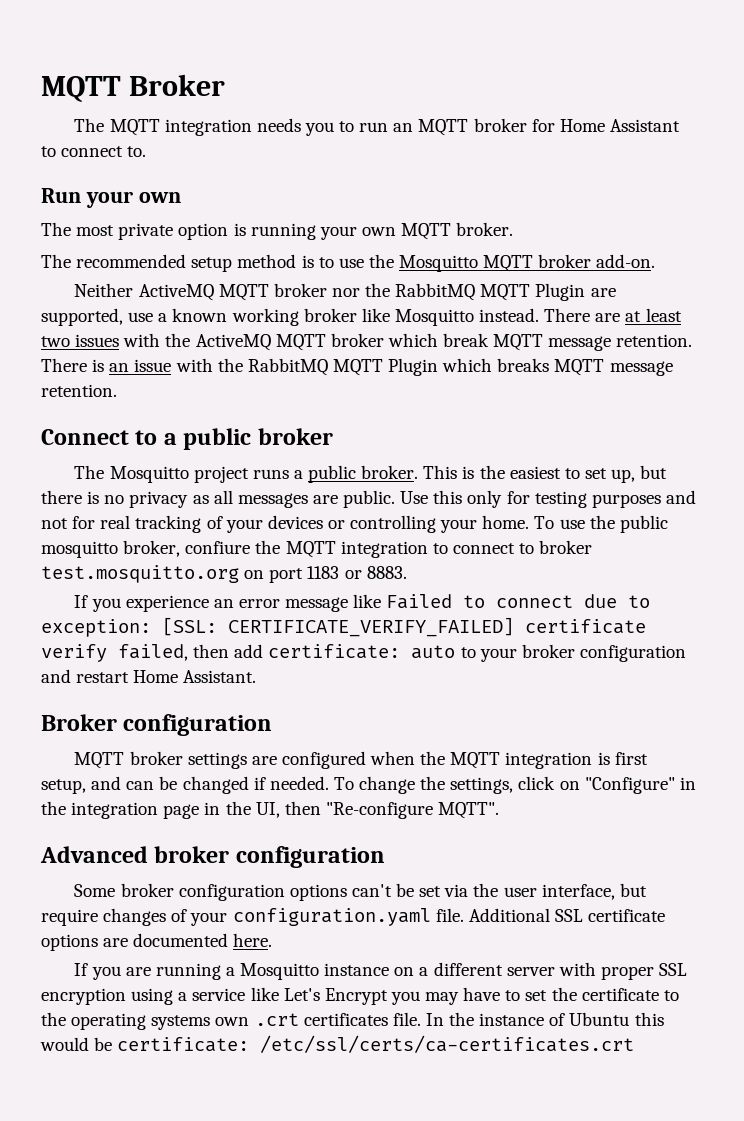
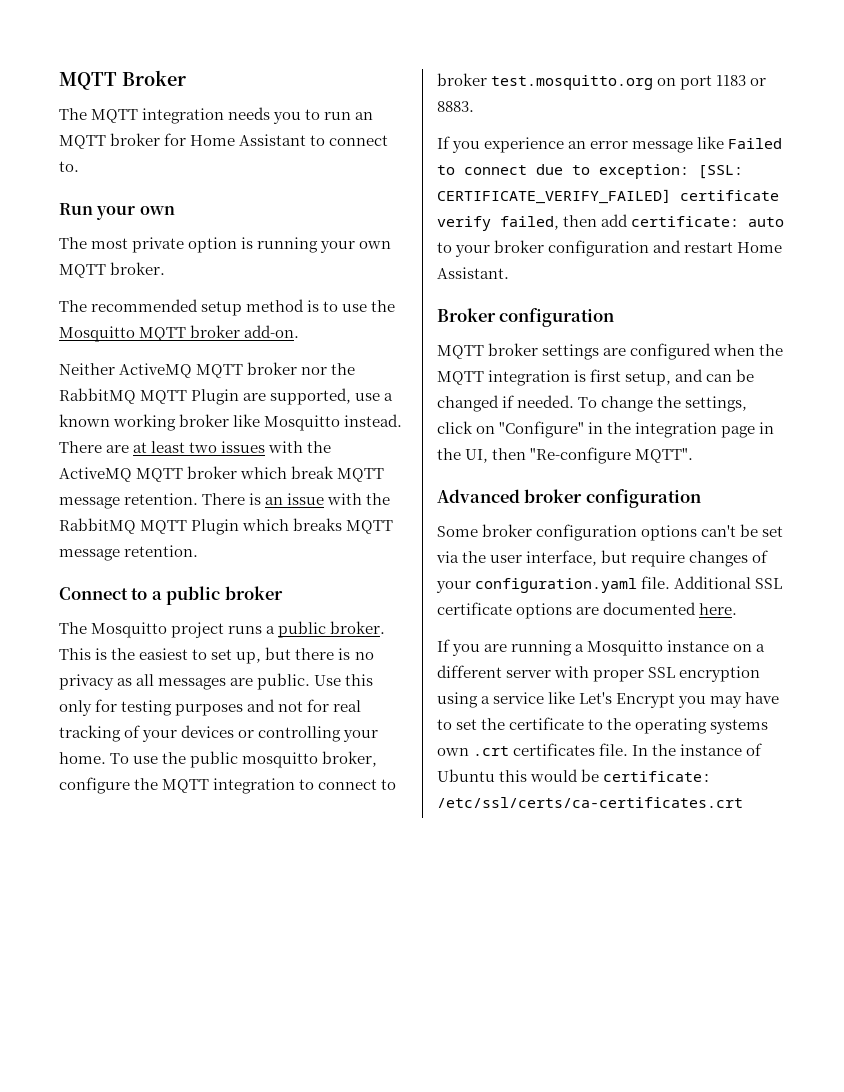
- To use the public mosquitto broker, confiure the MQTT integration to connect to broker test.mosquitto.org on port 1183 or 8883.
+ To use the public mosquitto broker, configure the MQTT integration to connect to broker test.mosquitto.org on port 1183 or 8883.

